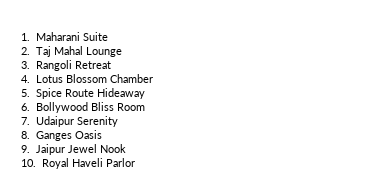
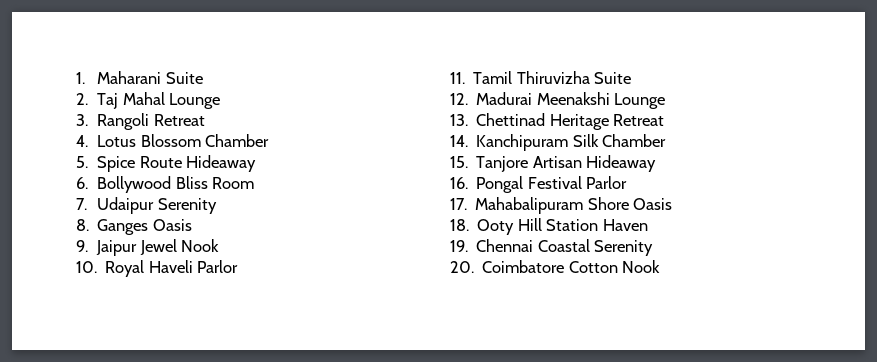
+ 11. Tamil Thiruvizha Suite
+ 12. Madurai Meenakshi Lounge
+ 13. Chettinad Heritage Retreat
+ 14. Kanchipuram Silk Chamber
+ 15. Tanjore Artisan Hideaway
+ 16. Pongal Festival Parlor
+ 17. Mahabalipuram Shore Oasis
+ 18. Ooty Hill Station Haven
+ 19. Chennai Coastal Serenity
+ 20. Coimbatore Cotton Nook

